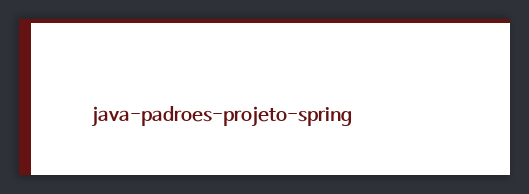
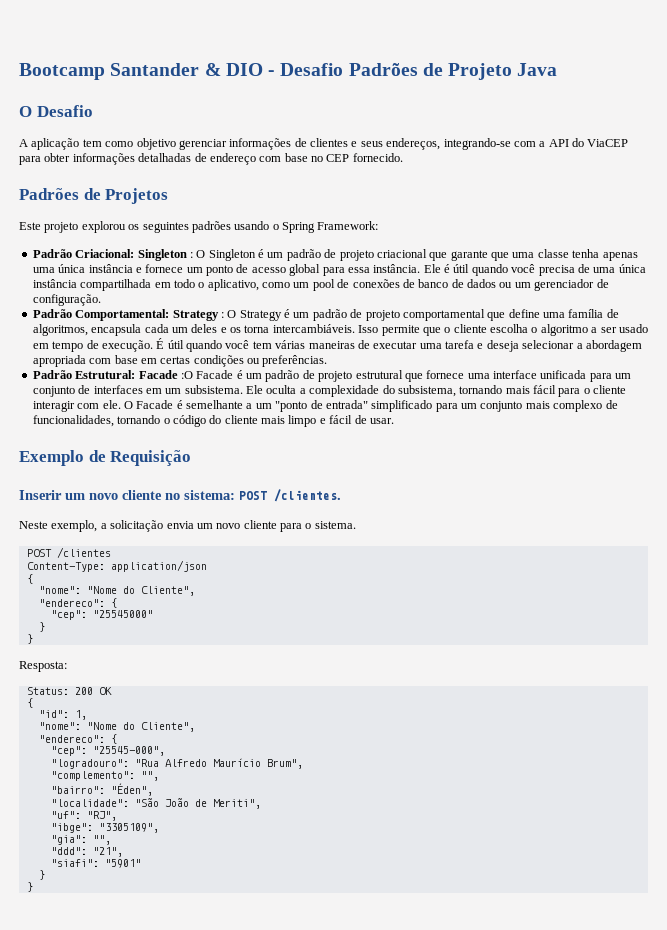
- java-padroes-projeto-spring
+ Bootcamp Santander & DIO - Desafio Padrões de Projeto Java
+ O Desafio
+ A aplicação tem como objetivo gerenciar informações de clientes e seus endereços, integrando-se com a API do ViaCEP para obter informações detalhadas de endereço com base no CEP fornecido.
+ Padrões de Projetos
+ Este projeto explorou os seguintes padrões usando o Spring Framework:
+ Padrão Criacional: Singleton : O Singleton é um padrão de projeto criacional que garante que uma classe tenha apenas uma única instância e fornece um ponto de acesso global para essa instância. Ele é útil quando você precisa de uma única instância compartilhada em todo o aplicativo, como um pool de conexões de banco de dados ou um gerenciador de configuração.
+ Padrão Comportamental: Strategy : O Strategy é um padrão de projeto comportamental que define uma família de algoritmos, encapsula cada um deles e os torna intercambiáveis. Isso permite que o cliente escolha o algoritmo a ser usado em tempo de execução. É útil quando você tem várias maneiras de executar uma tarefa e deseja selecionar a abordagem apropriada com base em certas condições ou preferências.
+ Padrão Estrutural: Facade :O Facade é um padrão de projeto estrutural que fornece uma interface unificada para um conjunto de interfaces em um subsistema. Ele oculta a complexidade do subsistema, tornando mais fácil para o cliente interagir com ele. O Facade é semelhante a um "ponto de entrada" simplificado para um conjunto mais complexo de funcionalidades, tornando o código do cliente mais limpo e fácil de usar.
+ Exemplo de Requisição
+ Inserir um novo cliente no sistema: POST /clientes.
+ Neste exemplo, a solicitação envia um novo cliente para o sistema.
+ POST /clientes
+ Content-Type: application/json
+ {
+ "nome": "Nome do Cliente",
+ "endereco": {
+ "cep": "25545000"
+ }
+ }
+ Resposta:
+ Status: 200 OK
+ {
+ "id": 1,
+ "nome": "Nome do Cliente",
+ "endereco": {
+ "cep": "25545-000",
+ "logradouro": "Rua Alfredo Maurício Brum",
+ "complemento": "",
+ "bairro": "Éden",
+ "localidade": "São João de Meriti",
+ "uf": "RJ",
+ "ibge": "3305109",
+ "gia": "",
+ "ddd": "21",
+ "siafi": "5901"
+ }
+ }

